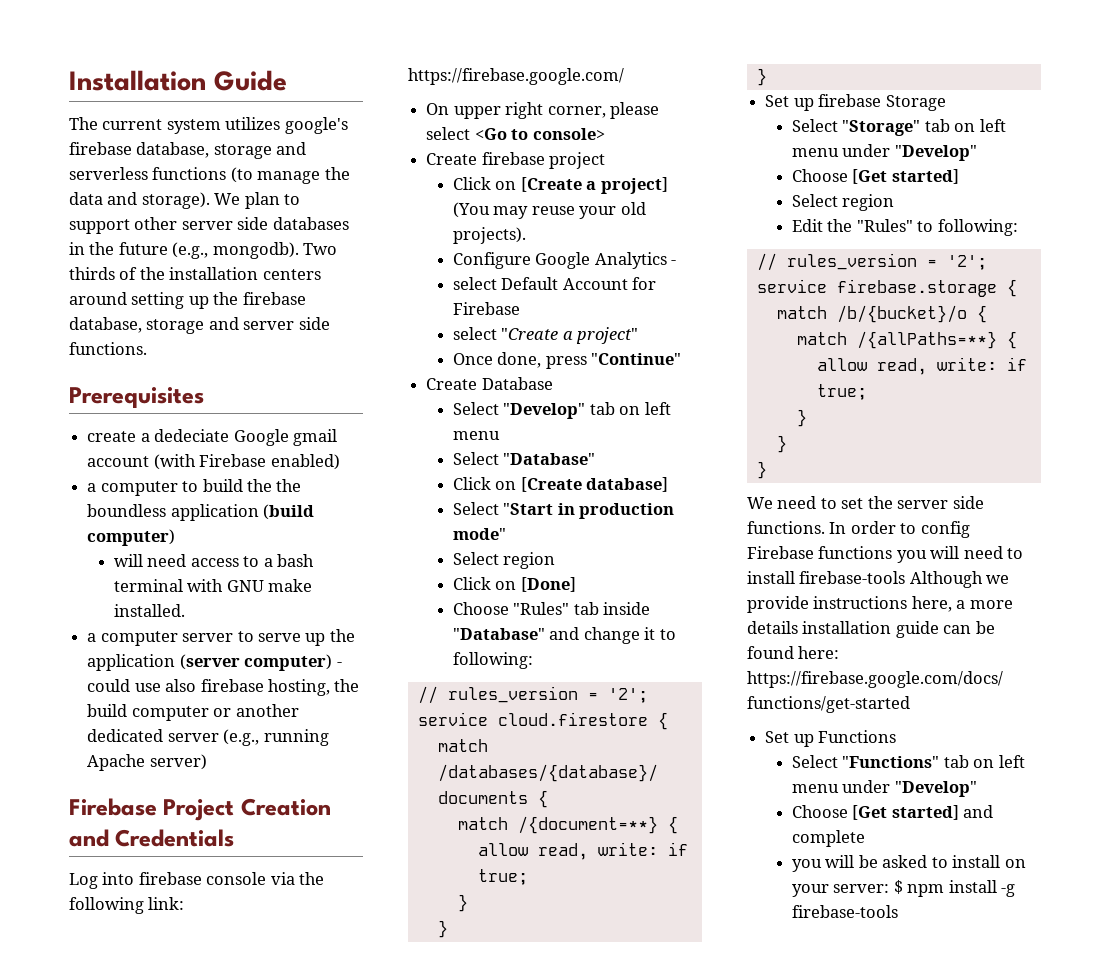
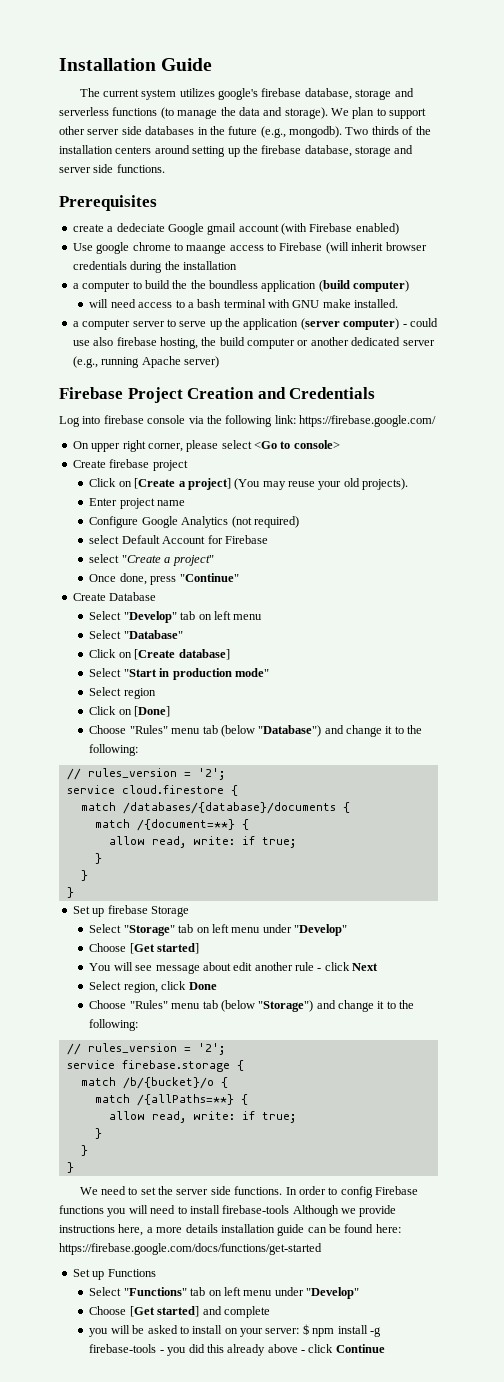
+ Use google chrome to maange access to Firebase (will inherit browser credentials during the installation
+ Enter project name
- Configure Google Analytics -
+ Configure Google Analytics (not required)
- Choose "Rules" tab inside "Database" and change it to following:
+ Choose "Rules" menu tab (below "Database") and change it to the following:
  Select "Storage" tab on left menu under "Develop"
  Choose [Get started]
- Select region
- Edit the "Rules" to following:
+ You will see message about edit another rule - click Next
+ Select region, click Done
+ Choose "Rules" menu tab (below "Storage") and change it to the following:
- you will be asked to install on your server: $ npm install -g firebase-tools
+ you will be asked to install on your server: $ npm install -g firebase-tools - you did this already above - click Continue

